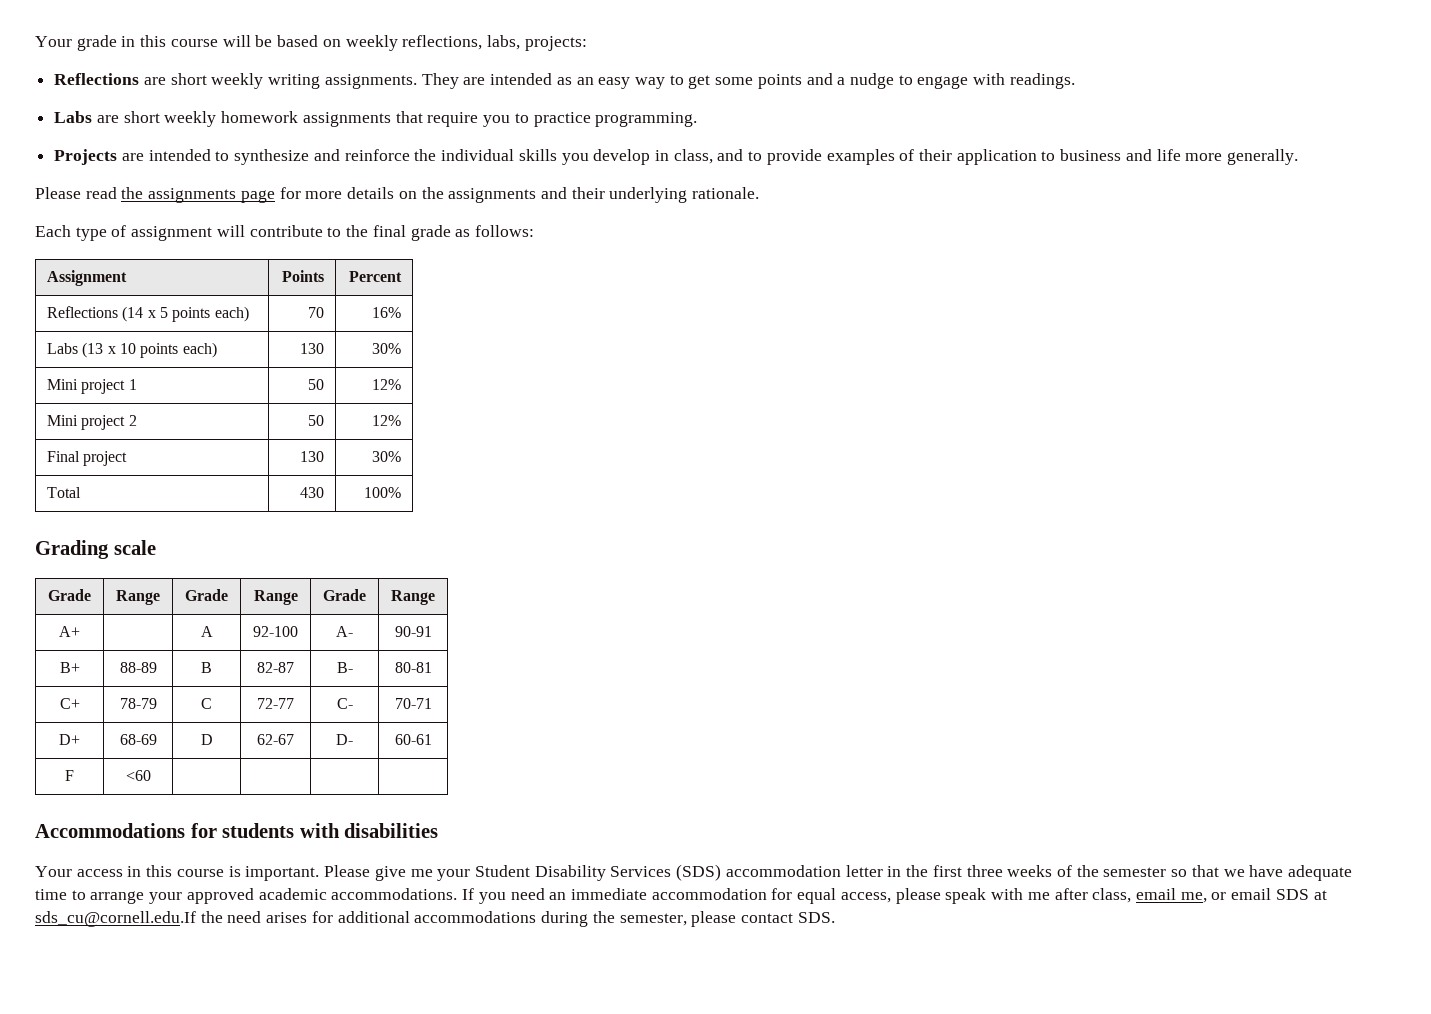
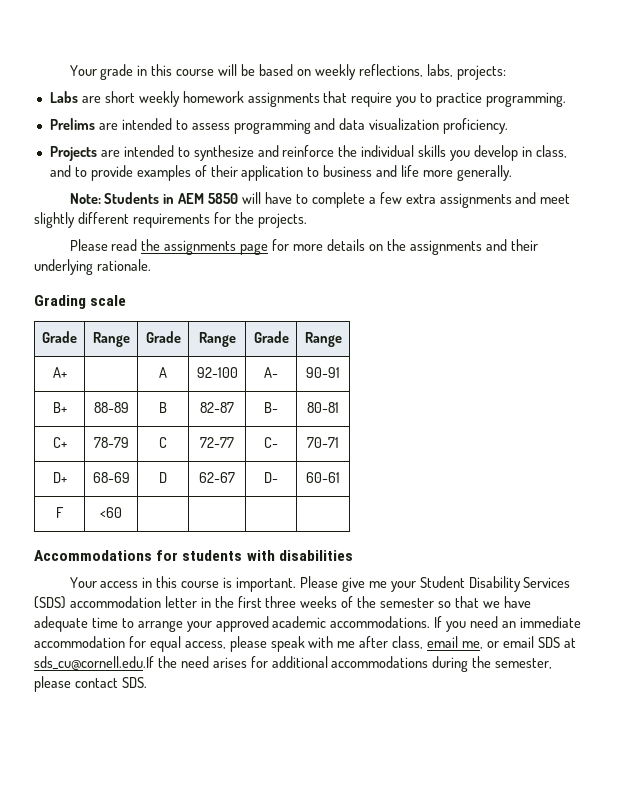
- Reflections are short weekly writing assignments. They are intended as an easy way to get some points and a nudge to engage with readings.
+ Prelims are intended to assess programming and data visualization proficiency.
+ Note: Students in AEM 5850 will have to complete a few extra assignments and meet slightly different requirements for the projects.
- Each type of assignment will contribute to the final grade as follows:
- Assignment | Points | Percent
- Reflections (14 x 5 points each) | 70 | 16%
- Labs (13 x 10 points each) | 130 | 30%
- Mini project 1 | 50 | 12%
- Mini project 2 | 50 | 12%
- Final project | 130 | 30%
- Total | 430 | 100%

